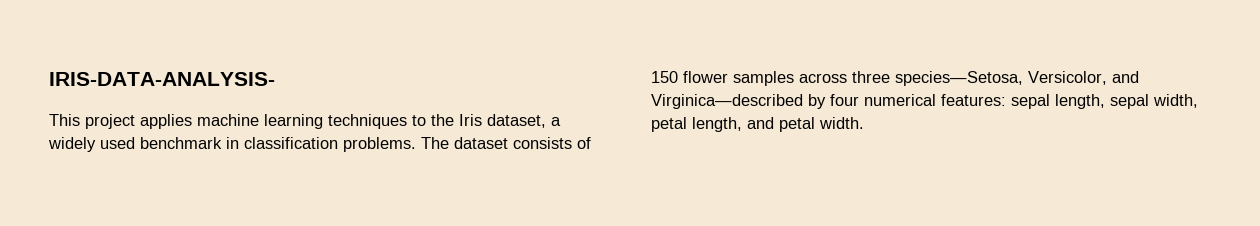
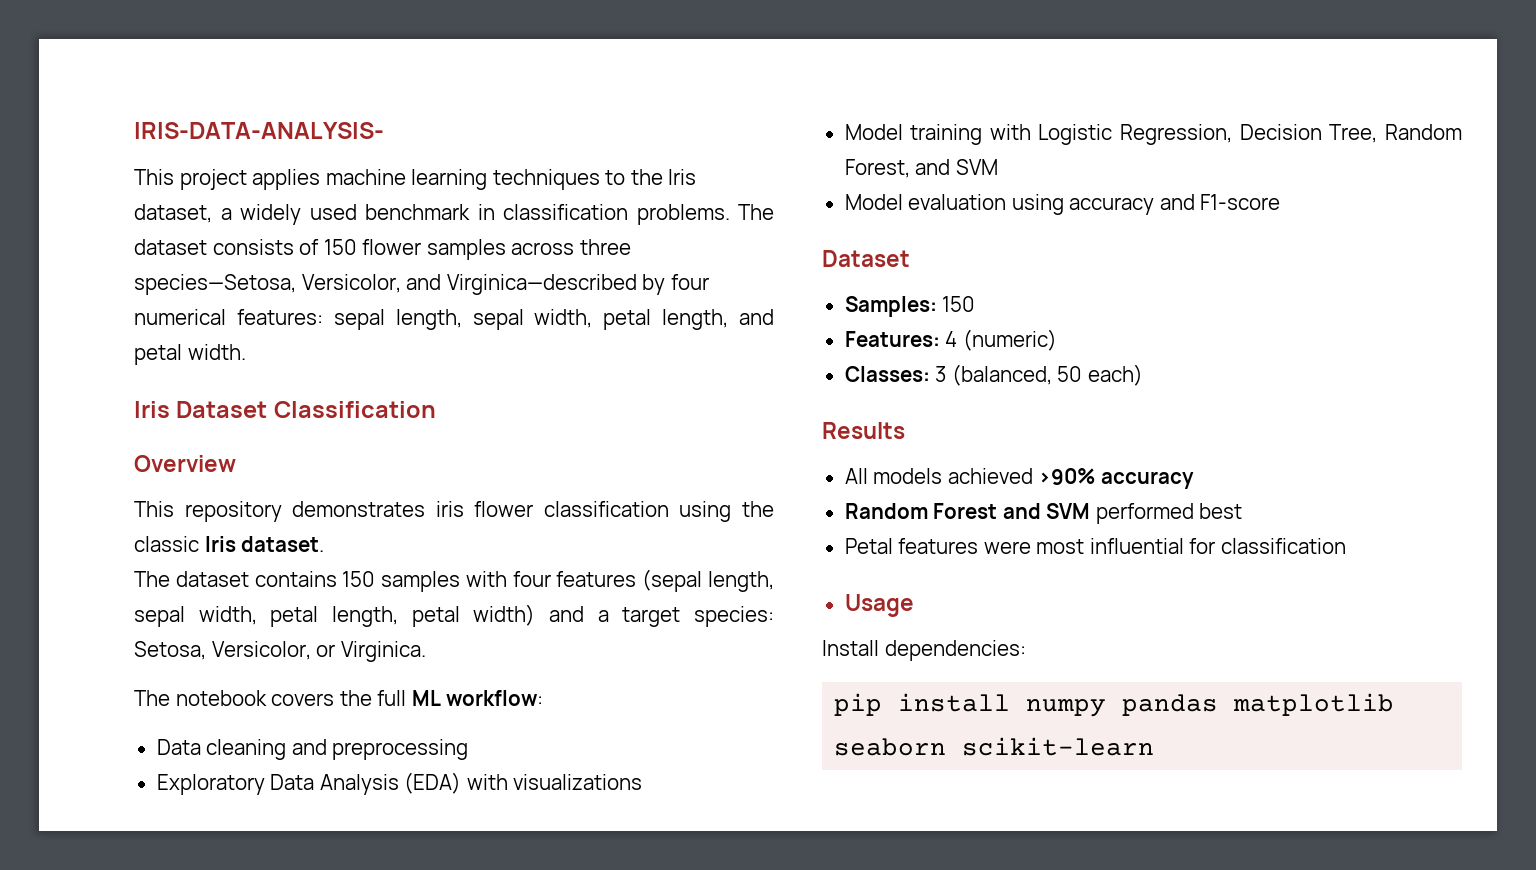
+ Iris Dataset Classification
+ Overview
+ This repository demonstrates iris flower classification using the classic Iris dataset.
+ The dataset contains 150 samples with four features (sepal length, sepal width, petal length, petal width) and a target species: Setosa, Versicolor, or Virginica.
+ The notebook covers the full ML workflow:
+ Data cleaning and preprocessing
+ Exploratory Data Analysis (EDA) with visualizations
+ Model training with Logistic Regression, Decision Tree, Random Forest, and SVM
+ Model evaluation using accuracy and F1-score
+ Dataset
+ Samples: 150
+ Features: 4 (numeric)
+ Classes: 3 (balanced, 50 each)
+ Results
+ All models achieved >90% accuracy
+ Random Forest and SVM performed best
+ Petal features were most influential for classification
+ Usage
+ Install dependencies:
+ pip install numpy pandas matplotlib seaborn scikit-learn

